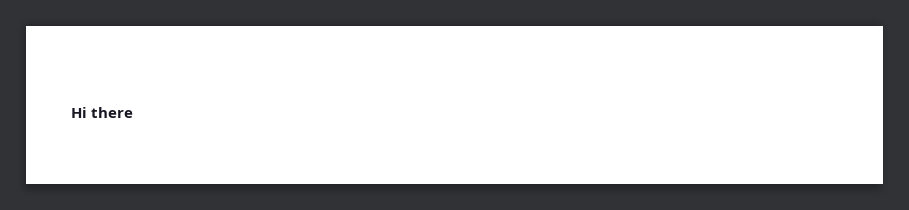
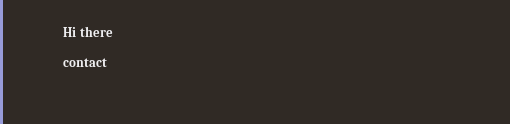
+ contact

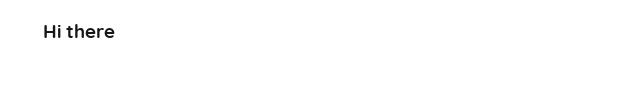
- contact

